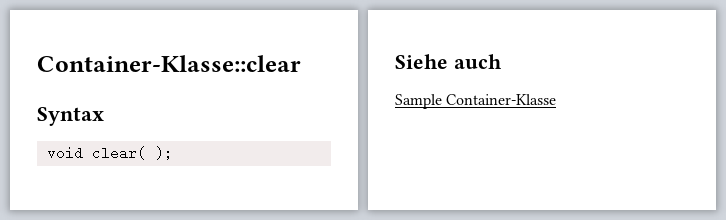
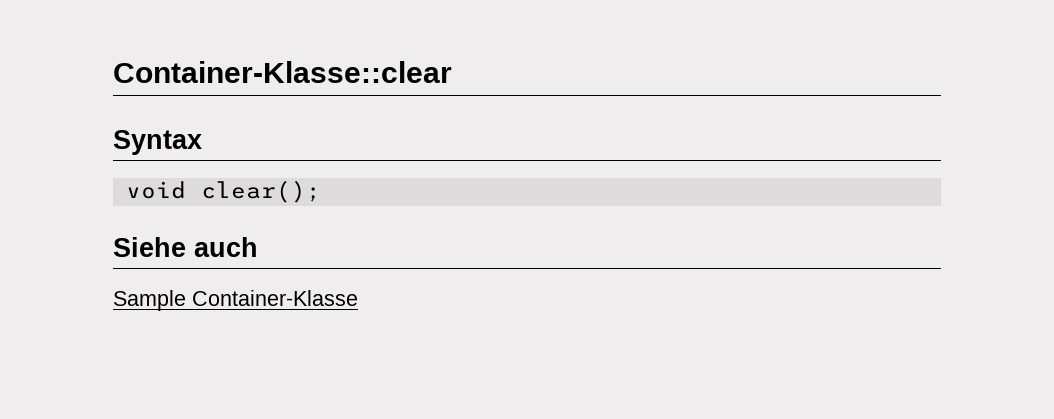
- void clear( );
+ void clear();

